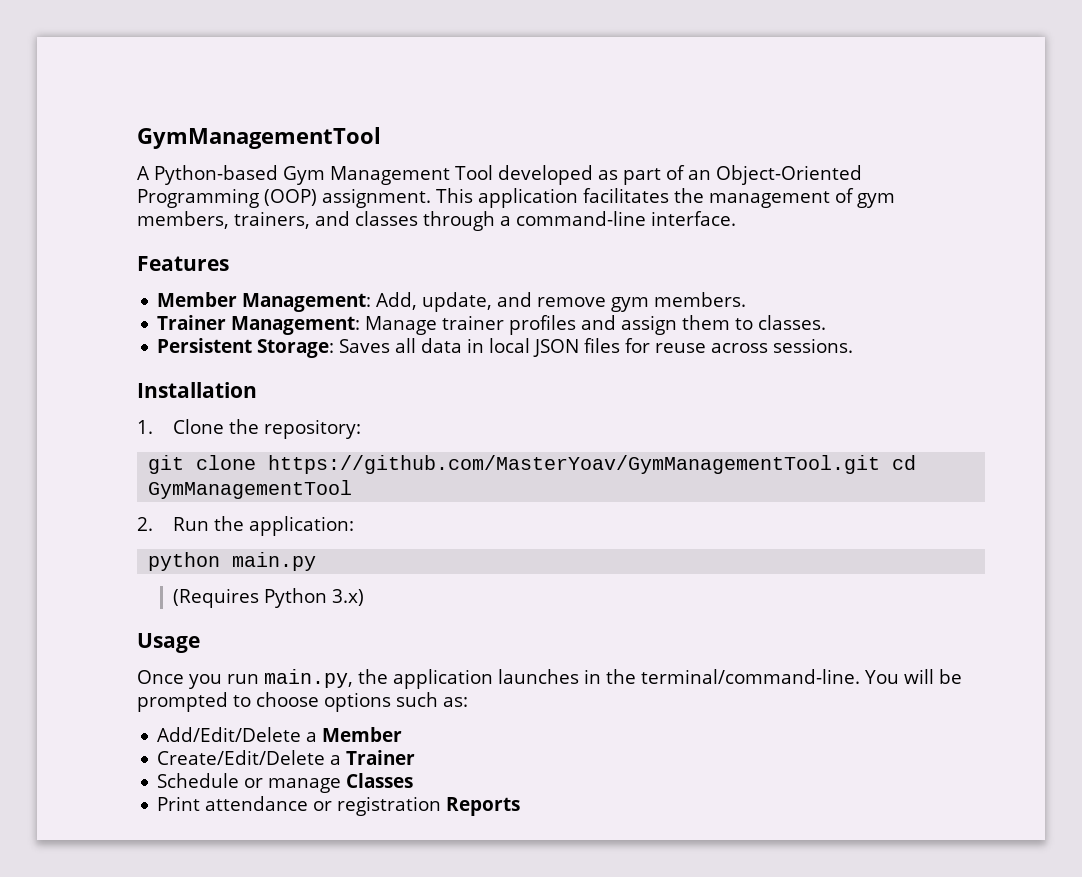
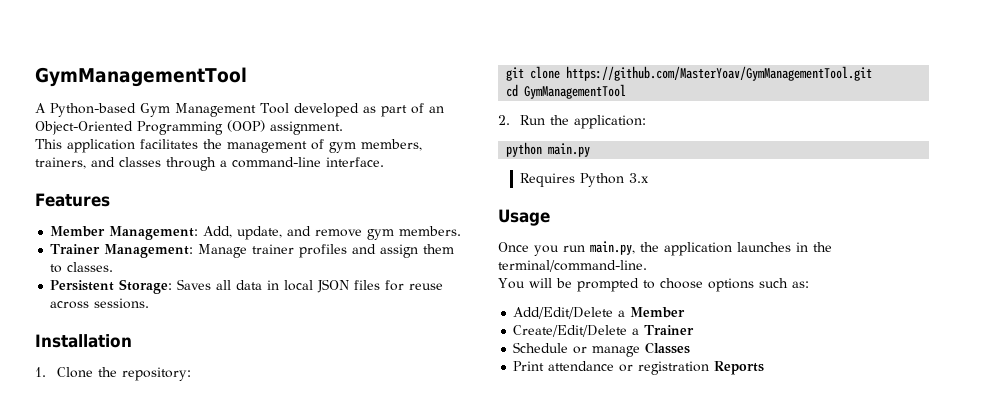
- A Python-based Gym Management Tool developed as part of an Object-Oriented Programming (OOP) assignment. This application facilitates the management of gym members, trainers, and classes through a command-line interface.
+ A Python-based Gym Management Tool developed as part of an Object-Oriented Programming (OOP) assignment.
+ This application facilitates the management of gym members, trainers, and classes through a command-line interface.
- git clone https://github.com/MasterYoav/GymManagementTool.git cd GymManagementTool
+ git clone https://github.com/MasterYoav/GymManagementTool.git
+ cd GymManagementTool
- (Requires Python 3.x)
+ Requires Python 3.x
- Once you run main.py, the application launches in the terminal/command-line. You will be prompted to choose options such as:
+ Once you run main.py, the application launches in the terminal/command-line.
+ You will be prompted to choose options such as:

